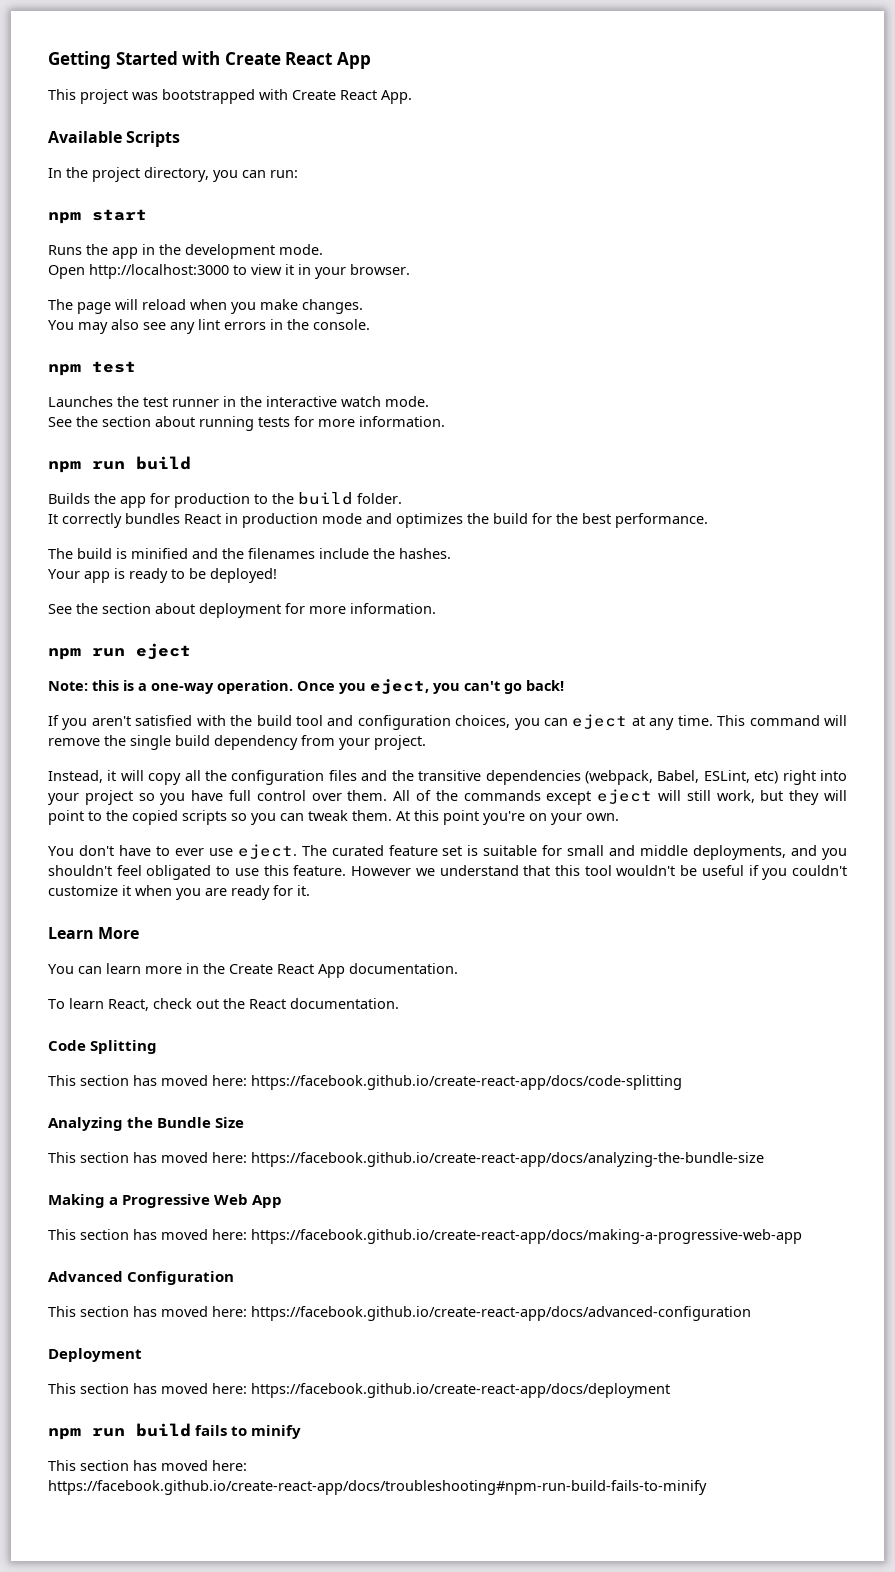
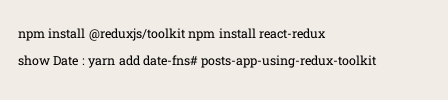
- Getting Started with Create React App
- This project was bootstrapped with Create React App.
- Available Scripts
- In the project directory, you can run:
- npm start
- Runs the app in the development mode.
- Open http://localhost:3000 to view it in your browser.
- The page will reload when you make changes.
- You may also see any lint errors in the console.
- npm test
- Launches the test runner in the interactive watch mode.
- See the section about running tests for more information.
- npm run build
- Builds the app for production to the build folder.
- It correctly bundles React in production mode and optimizes the build for the best performance.
- The build is minified and the filenames include the hashes.
- Your app is ready to be deployed!
- See the section about deployment for more information.
- npm run eject
- Note: this is a one-way operation. Once you eject, you can't go back!
- If you aren't satisfied with the build tool and configuration choices, you can eject at any time. This command will remove the single build dependency from your project.
- Instead, it will copy all the configuration files and the transitive dependencies (webpack, Babel, ESLint, etc) right into your project so you have full control over them. All of the commands except eject will still work, but they will point to the copied scripts so you can tweak them. At this point you're on your own.
- You don't have to ever use eject. The curated feature set is suitable for small and middle deployments, and you shouldn't feel obligated to use this feature. However we understand that this tool wouldn't be useful if you couldn't customize it when you are ready for it.
- Learn More
- You can learn more in the Create React App documentation.
- To learn React, check out the React documentation.
- Code Splitting
- This section has moved here: https://facebook.github.io/create-react-app/docs/code-splitting
- Analyzing the Bundle Size
- This section has moved here: https://facebook.github.io/create-react-app/docs/analyzing-the-bundle-size
- Making a Progressive Web App
- This section has moved here: https://facebook.github.io/create-react-app/docs/making-a-progressive-web-app
- Advanced Configuration
- This section has moved here: https://facebook.github.io/create-react-app/docs/advanced-configuration
- Deployment
- This section has moved here: https://facebook.github.io/create-react-app/docs/deployment
- npm run build fails to minify
- This section has moved here: https://facebook.github.io/create-react-app/docs/troubleshooting#npm-run-build-fails-to-minify
+ npm install @reduxjs/toolkit npm install react-redux
+ show Date : yarn add date-fns# posts-app-using-redux-toolkit

